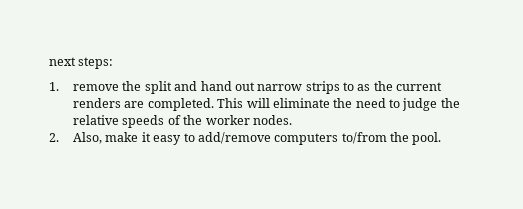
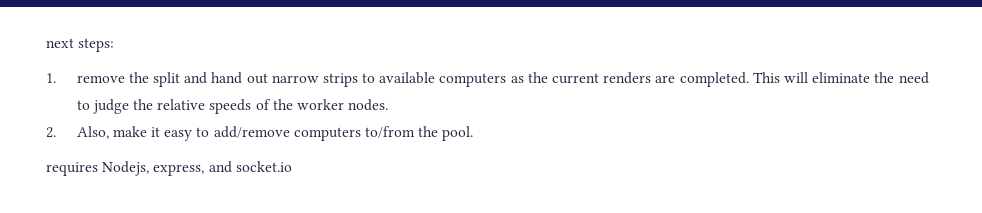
- 1. remove the split and hand out narrow strips to as the current renders are completed.
+ 1. remove the split and hand out narrow strips to available computers as the current renders are completed.
+ requires Nodejs, express, and socket.io

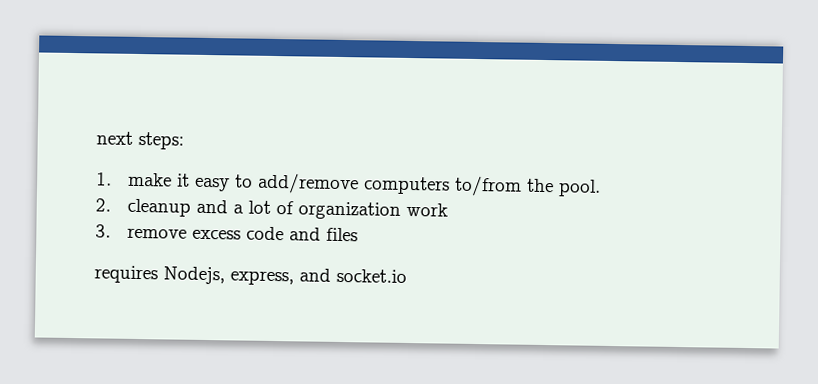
- 1. remove the split and hand out narrow strips to available computers as the current renders are completed. This will eliminate the need to judge the relative speeds of the worker nodes.
- 2. Also, make it easy to add/remove computers to/from the pool.
+ 1. make it easy to add/remove computers to/from the pool.
+ 2. cleanup and a lot of organization work
+ 3. remove excess code and files

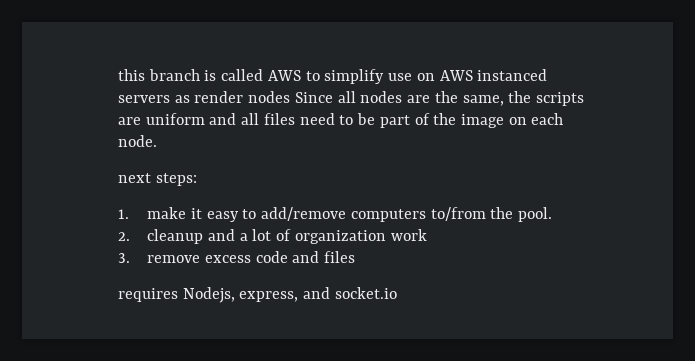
+ this branch is called AWS to simplify use on AWS instanced servers as render nodes Since all nodes are the same, the scripts are uniform and all files need to be part of the image on each node.

